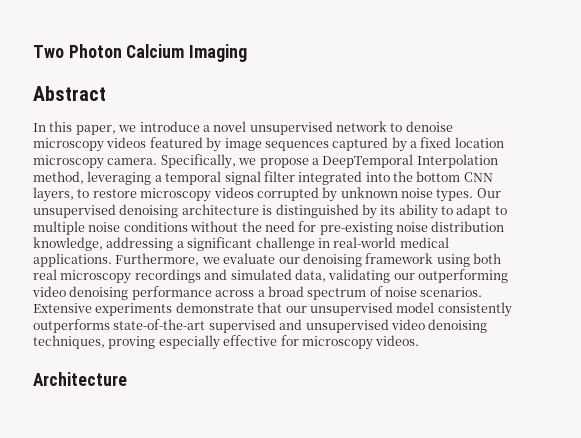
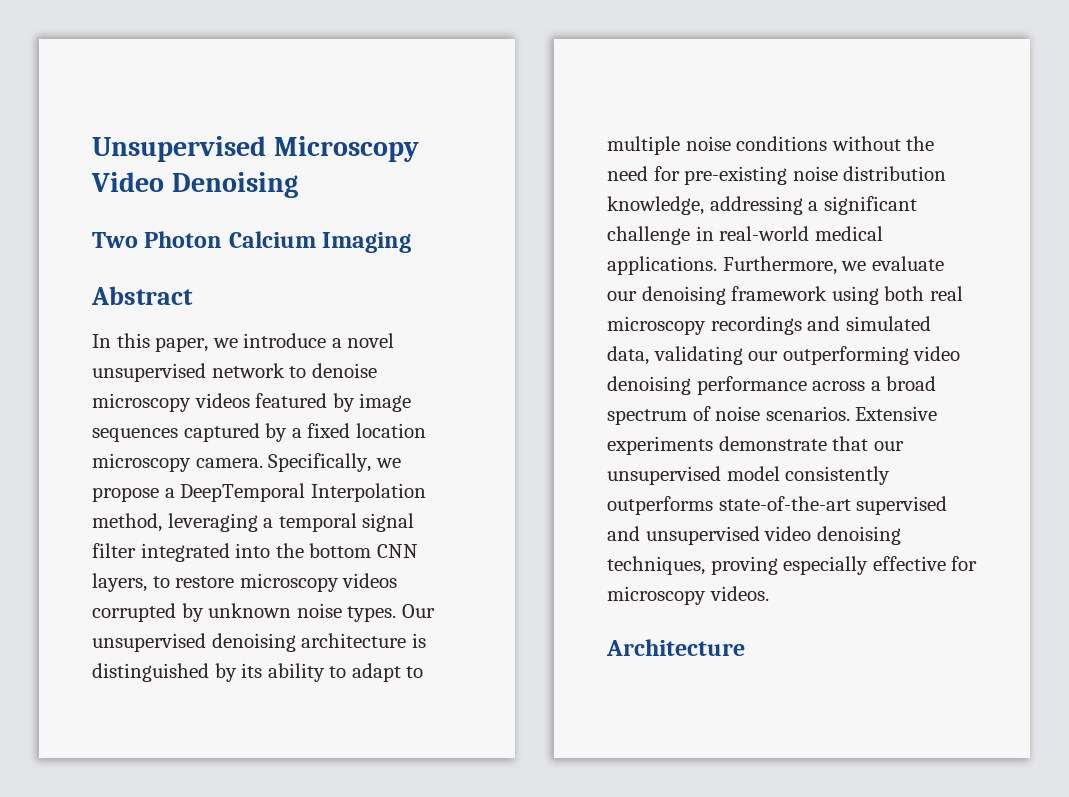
+ Unsupervised Microscopy Video Denoising

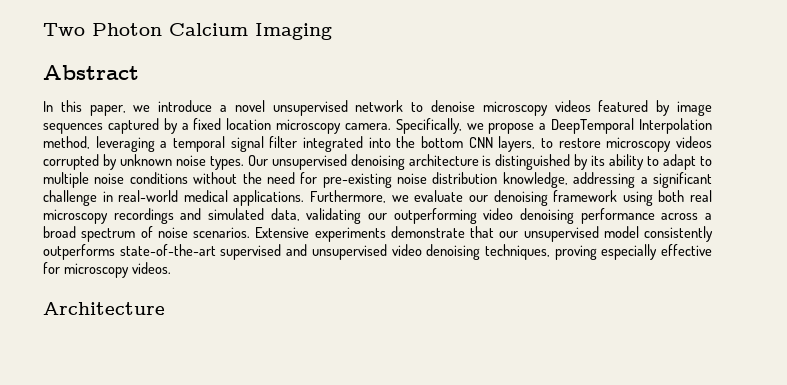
- Unsupervised Microscopy Video Denoising

